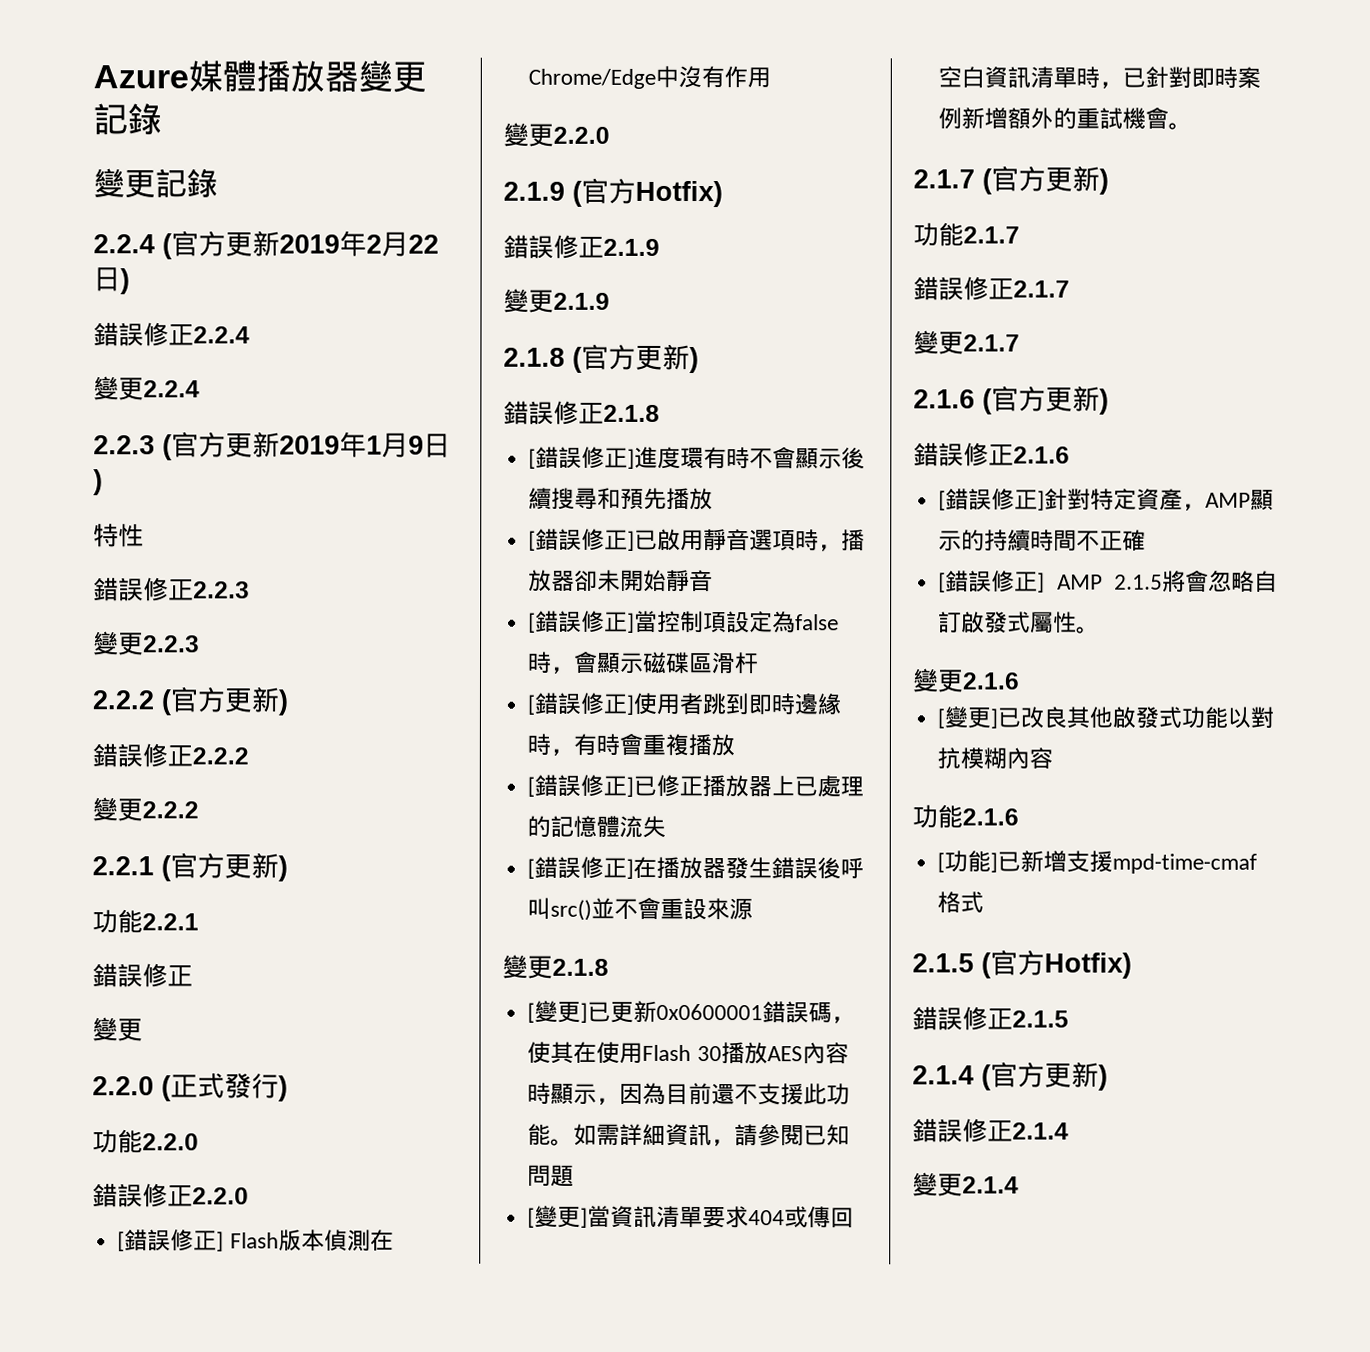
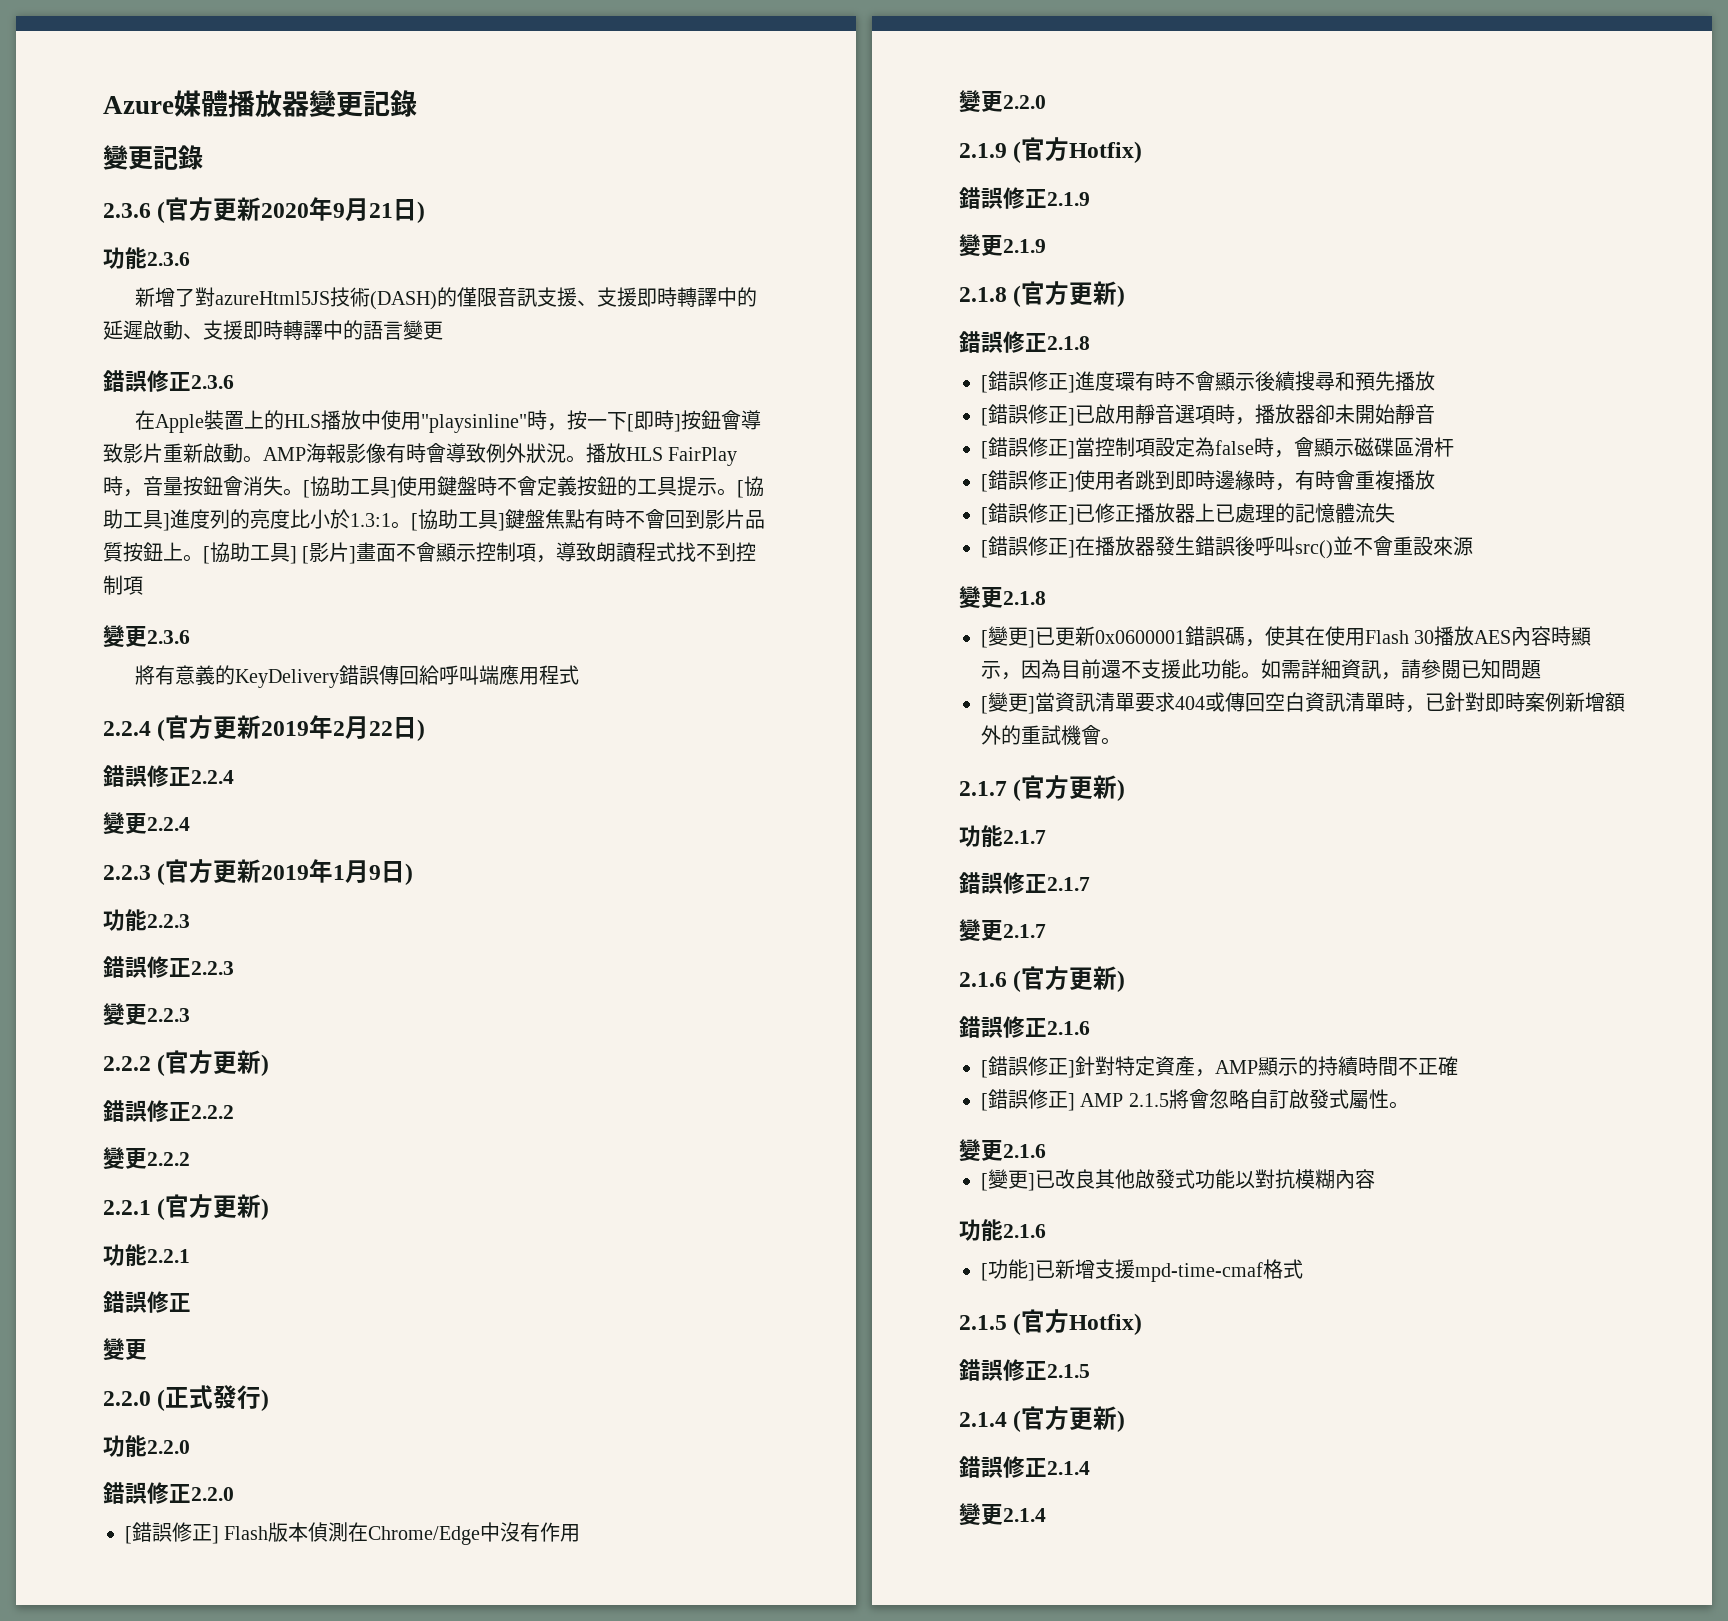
+ 2.3.6 (官方更新2020年9月21日)
+ 功能2.3.6
+ 新增了對azureHtml5JS技術(DASH)的僅限音訊支援、支援即時轉譯中的延遲啟動、支援即時轉譯中的語言變更
+ 錯誤修正2.3.6
+ 在Apple裝置上的HLS播放中使用"playsinline"時，按一下[即時]按鈕會導致影片重新啟動。AMP海報影像有時會導致例外狀況。播放HLS FairPlay時，音量按鈕會消失。[協助工具]使用鍵盤時不會定義按鈕的工具提示。[協助工具]進度列的亮度比小於1.3:1。[協助工具]鍵盤焦點有時不會回到影片品質按鈕上。[協助工具] [影片]畫面不會顯示控制項，導致朗讀程式找不到控制項
+ 變更2.3.6
+ 將有意義的KeyDelivery錯誤傳回給呼叫端應用程式
- 特性
+ 功能2.2.3

